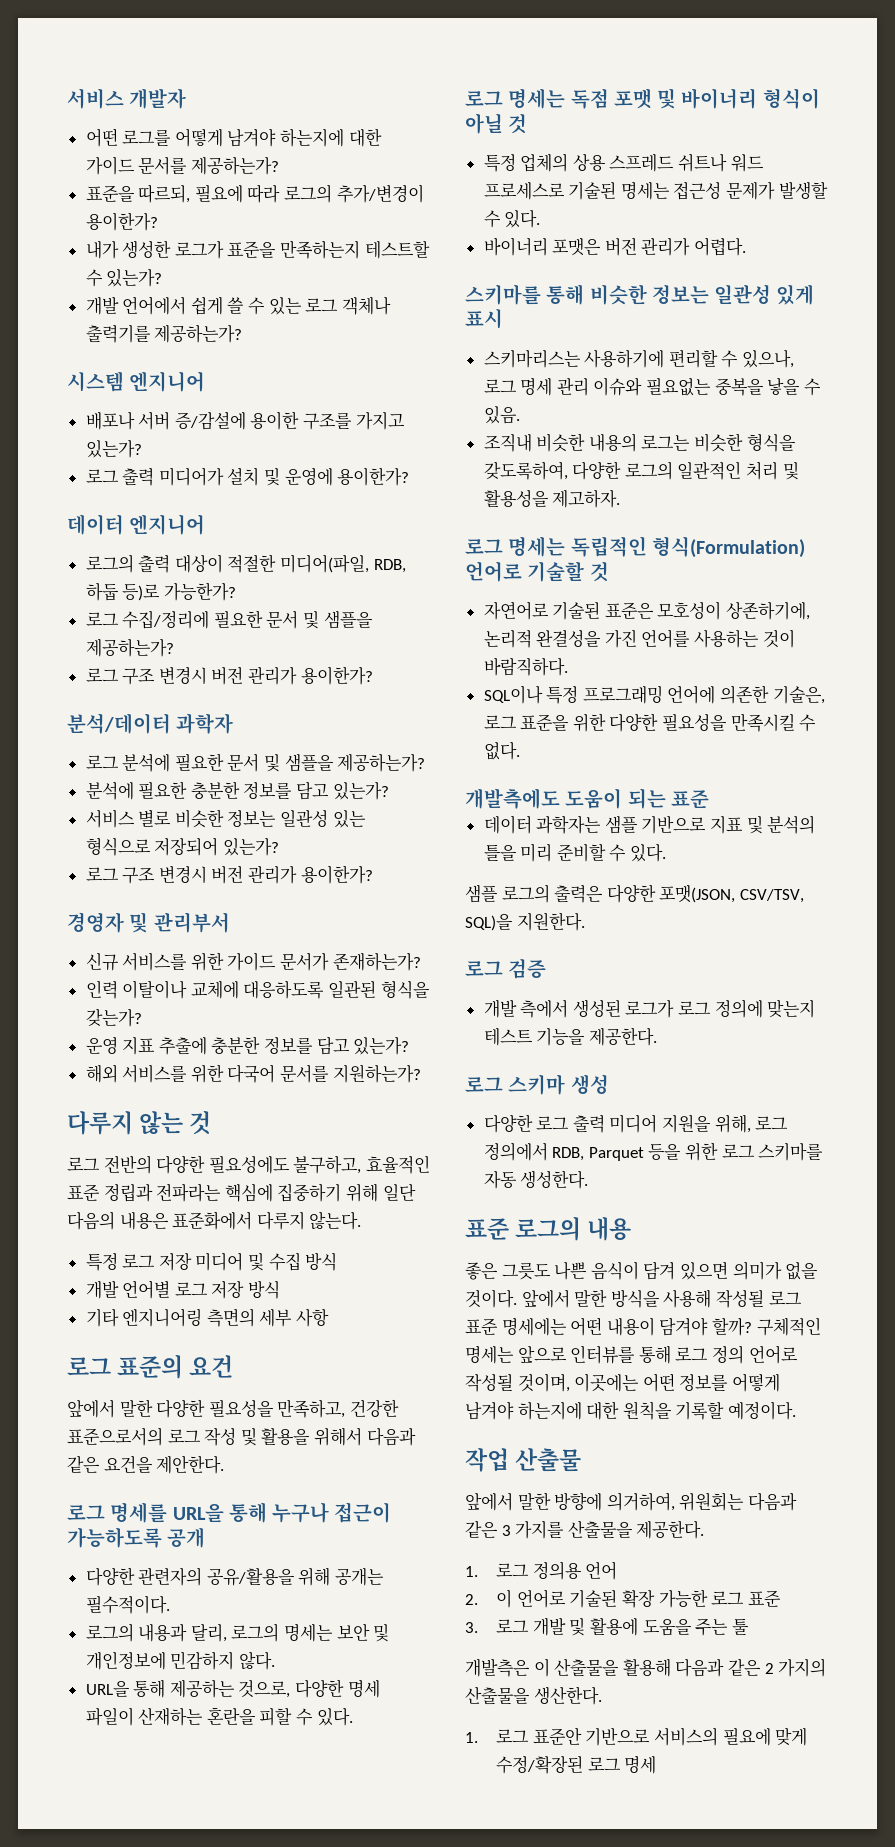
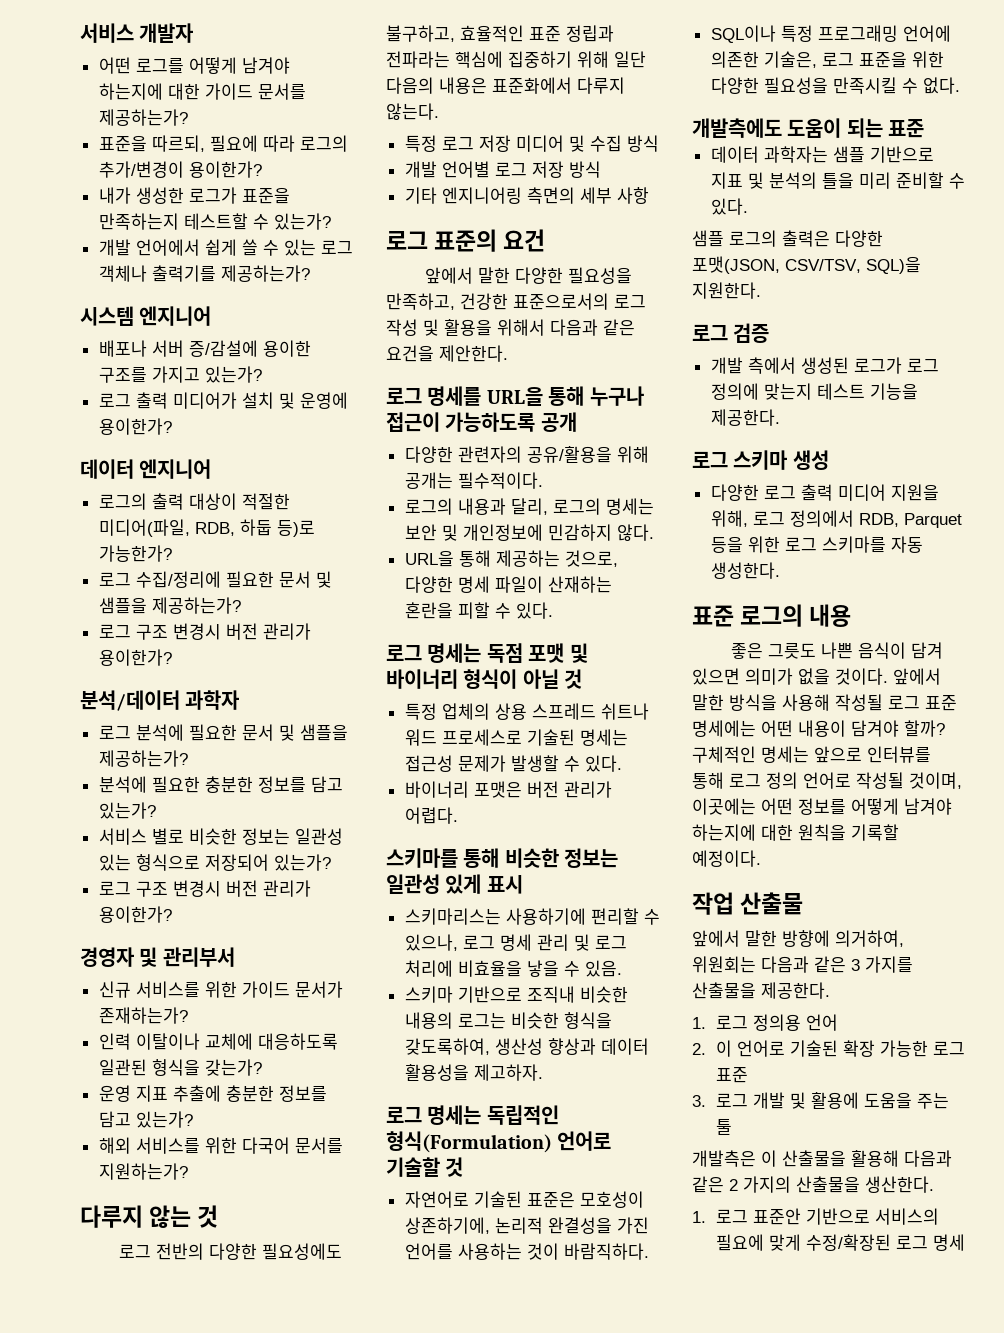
- 스키마리스는 사용하기에 편리할 수 있으나, 로그 명세 관리 이슈와 필요없는 중복을 낳을 수 있음.
+ 스키마리스는 사용하기에 편리할 수 있으나, 로그 명세 관리 및 로그 처리에 비효율을 낳을 수 있음.
- 조직내 비슷한 내용의 로그는 비슷한 형식을 갖도록하여, 다양한 로그의 일관적인 처리 및 활용성을 제고하자.
+ 스키마 기반으로 조직내 비슷한 내용의 로그는 비슷한 형식을 갖도록하여, 생산성 향상과 데이터 활용성을 제고하자.

